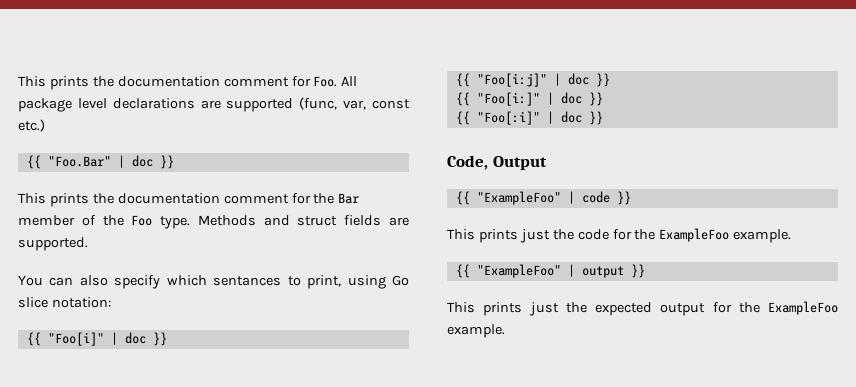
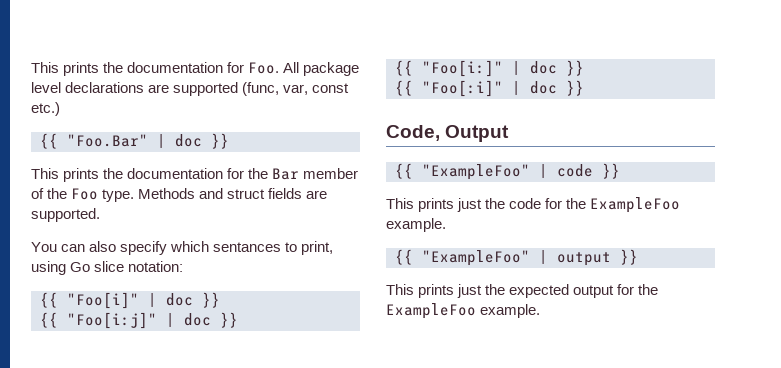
- This prints the documentation comment for Foo. All package level declarations are supported (func, var, const etc.)
+ This prints the documentation for Foo. All package level declarations are supported (func, var, const etc.)
- This prints the documentation comment for the Bar member of the Foo type.
+ This prints the documentation for the Bar member of the Foo type.

